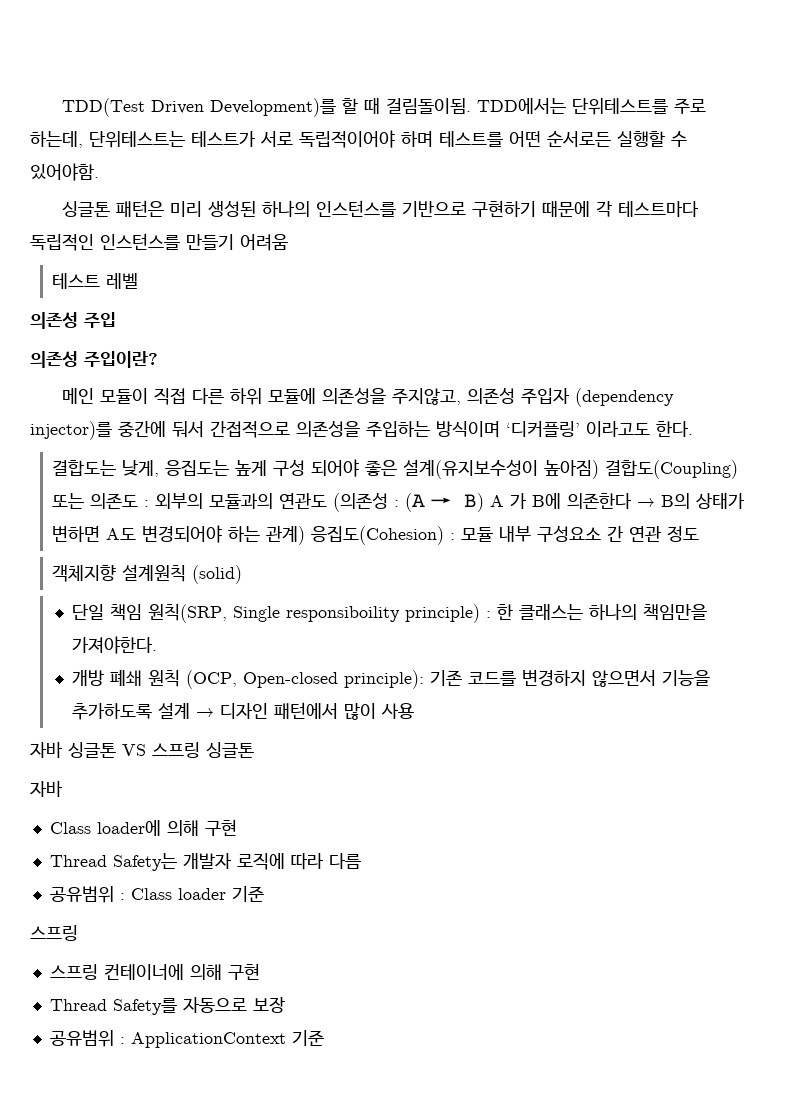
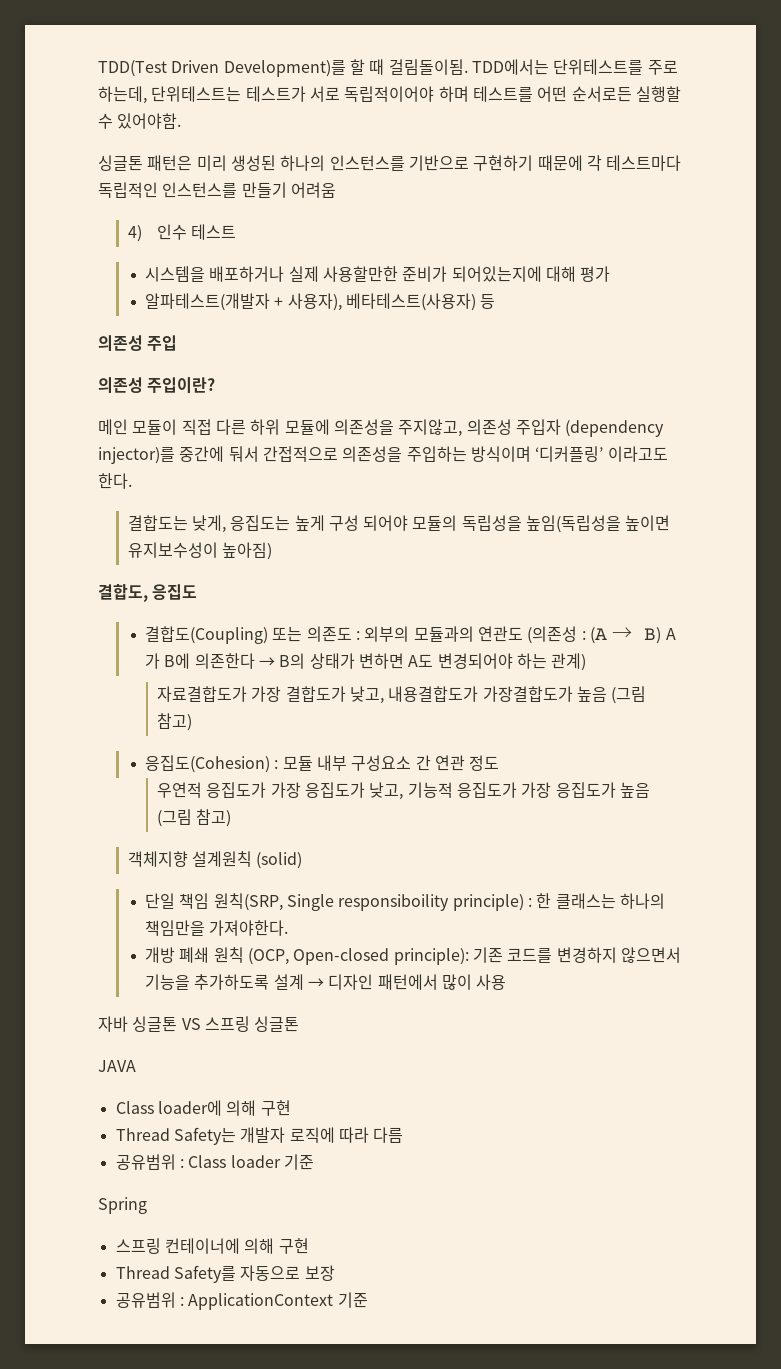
- 테스트 레벨
+ 4) 인수 테스트
+ 시스템을 배포하거나 실제 사용할만한 준비가 되어있는지에 대해 평가
+ 알파테스트(개발자 + 사용자), 베타테스트(사용자) 등
- 결합도는 낮게, 응집도는 높게 구성 되어야 좋은 설계(유지보수성이 높아짐) 결합도(Coupling) 또는 의존도 : 외부의 모듈과의 연관도 (의존성 : (A → B) A 가 B에 의존한다 → B의 상태가 변하면 A도 변경되어야 하는 관계) 응집도(Cohesion) : 모듈 내부 구성요소 간 연관 정도
+ 결합도는 낮게, 응집도는 높게 구성 되어야 모듈의 독립성을 높임(독립성을 높이면 유지보수성이 높아짐)
+ 결합도, 응집도
+ 결합도(Coupling) 또는 의존도 : 외부의 모듈과의 연관도 (의존성 : (A → B) A 가 B에 의존한다 → B의 상태가 변하면 A도 변경되어야 하는 관계)
+ 자료결합도가 가장 결합도가 낮고, 내용결합도가 가장결합도가 높음 (그림 참고)
+ 응집도(Cohesion) : 모듈 내부 구성요소 간 연관 정도
+ 우연적 응집도가 가장 응집도가 낮고, 기능적 응집도가 가장 응집도가 높음 (그림 참고)
  자바 싱글톤 VS 스프링 싱글톤
- 자바
+ JAVA
  공유범위 : Class loader 기준
- 스프링
+ Spring

